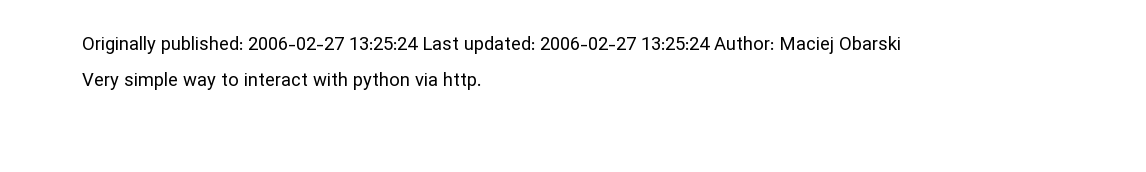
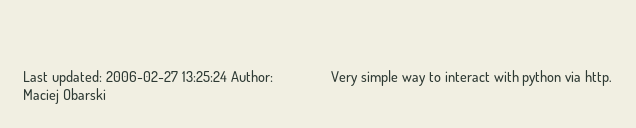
- Originally published: 2006-02-27 13:25:24 Last updated: 2006-02-27 13:25:24 Author: Maciej Obarski
+ Last updated: 2006-02-27 13:25:24 Author: Maciej Obarski

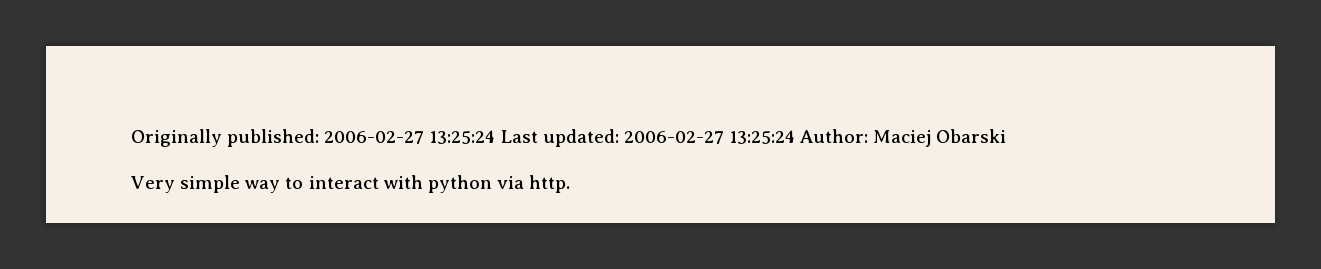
- Last updated: 2006-02-27 13:25:24 Author: Maciej Obarski
+ Originally published: 2006-02-27 13:25:24 Last updated: 2006-02-27 13:25:24 Author: Maciej Obarski

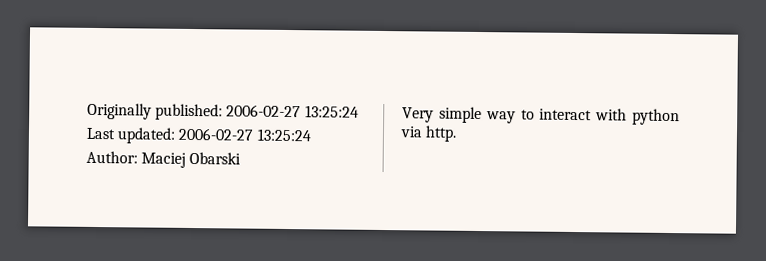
- Originally published: 2006-02-27 13:25:24 Last updated: 2006-02-27 13:25:24 Author: Maciej Obarski
+ Originally published: 2006-02-27 13:25:24
+ Last updated: 2006-02-27 13:25:24
+ Author: Maciej Obarski

